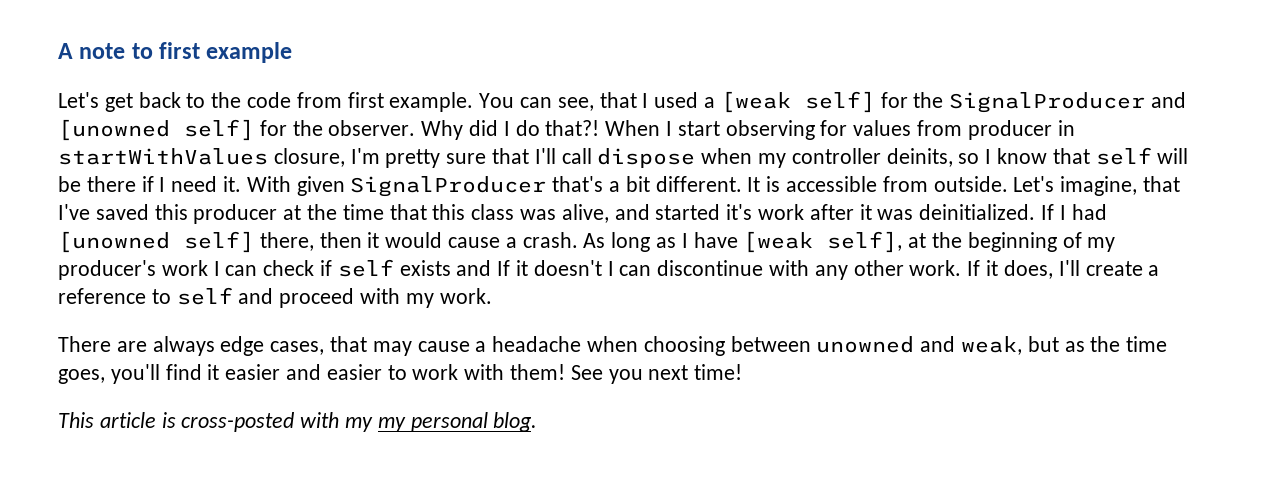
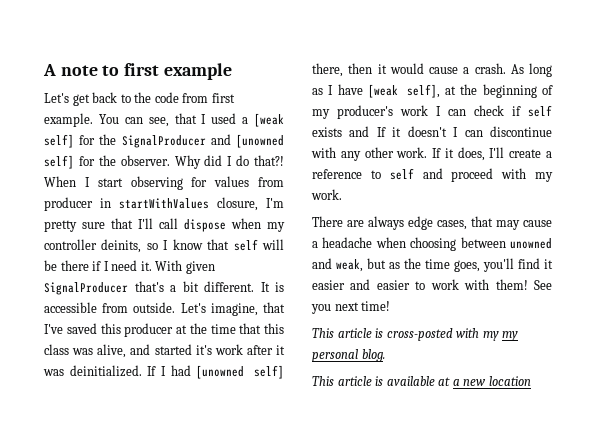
+ This article is available at a new location

